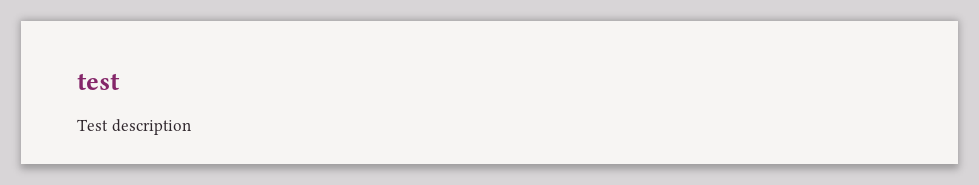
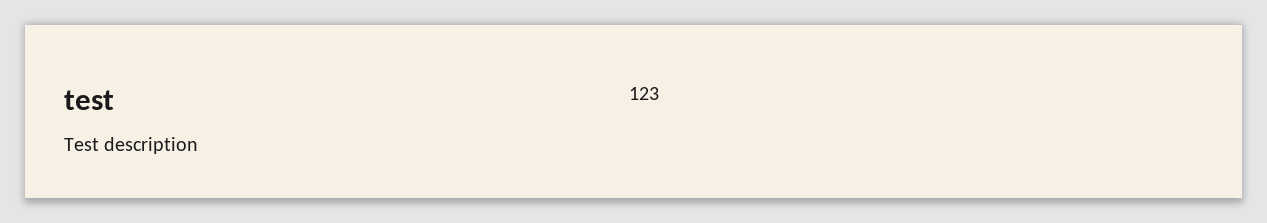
+ 123

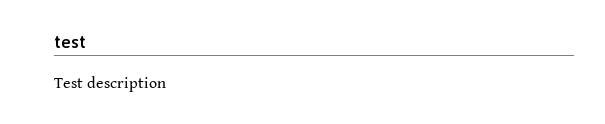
- 123

